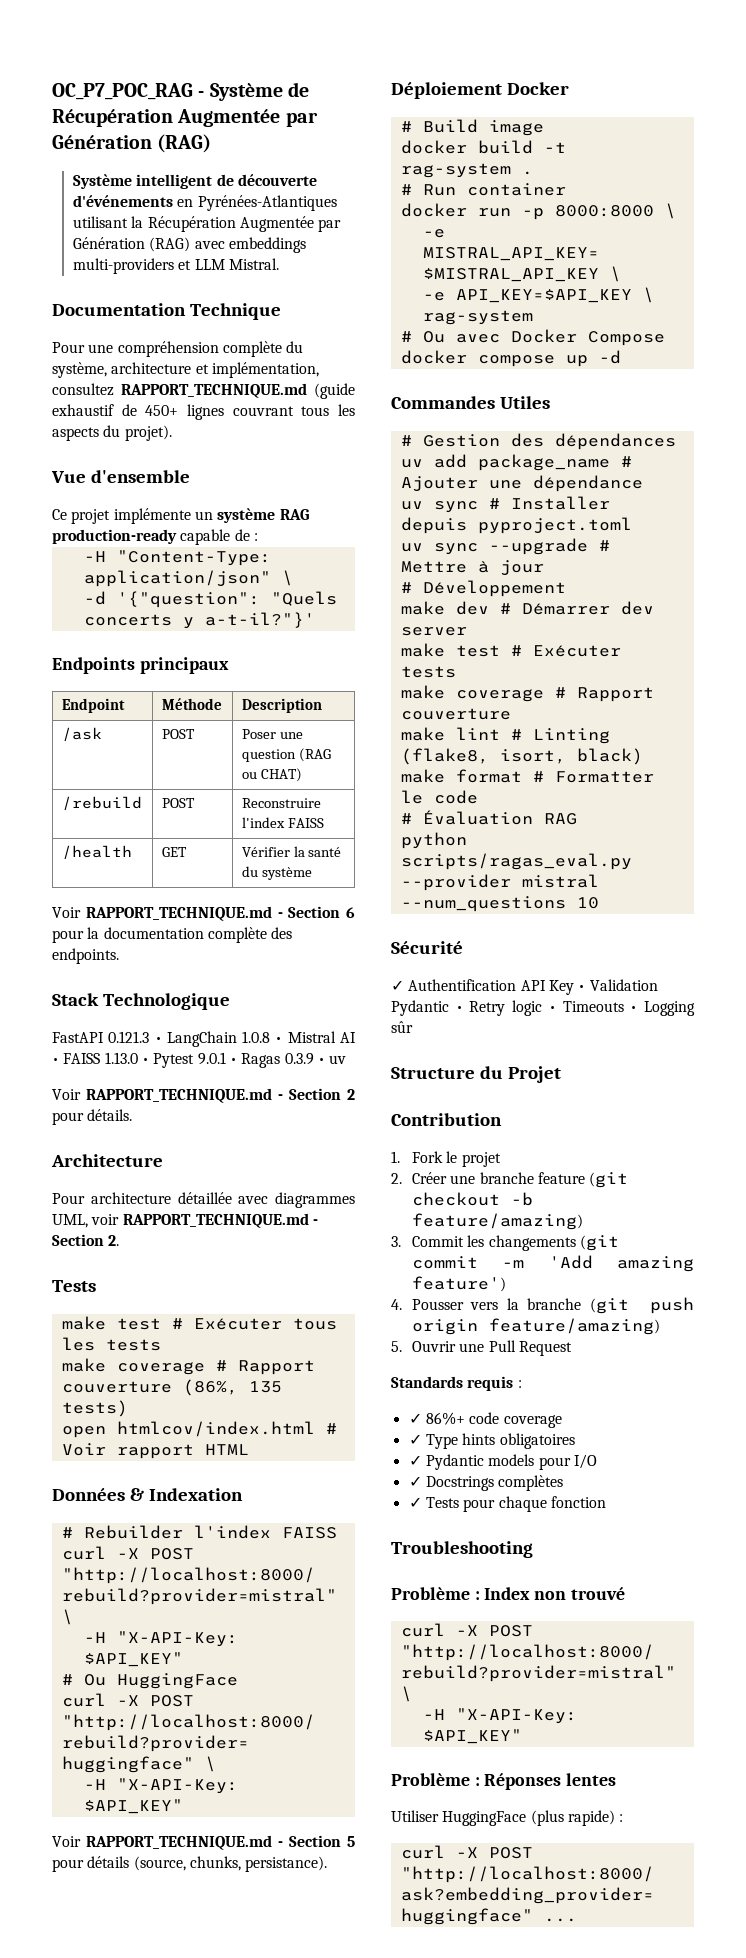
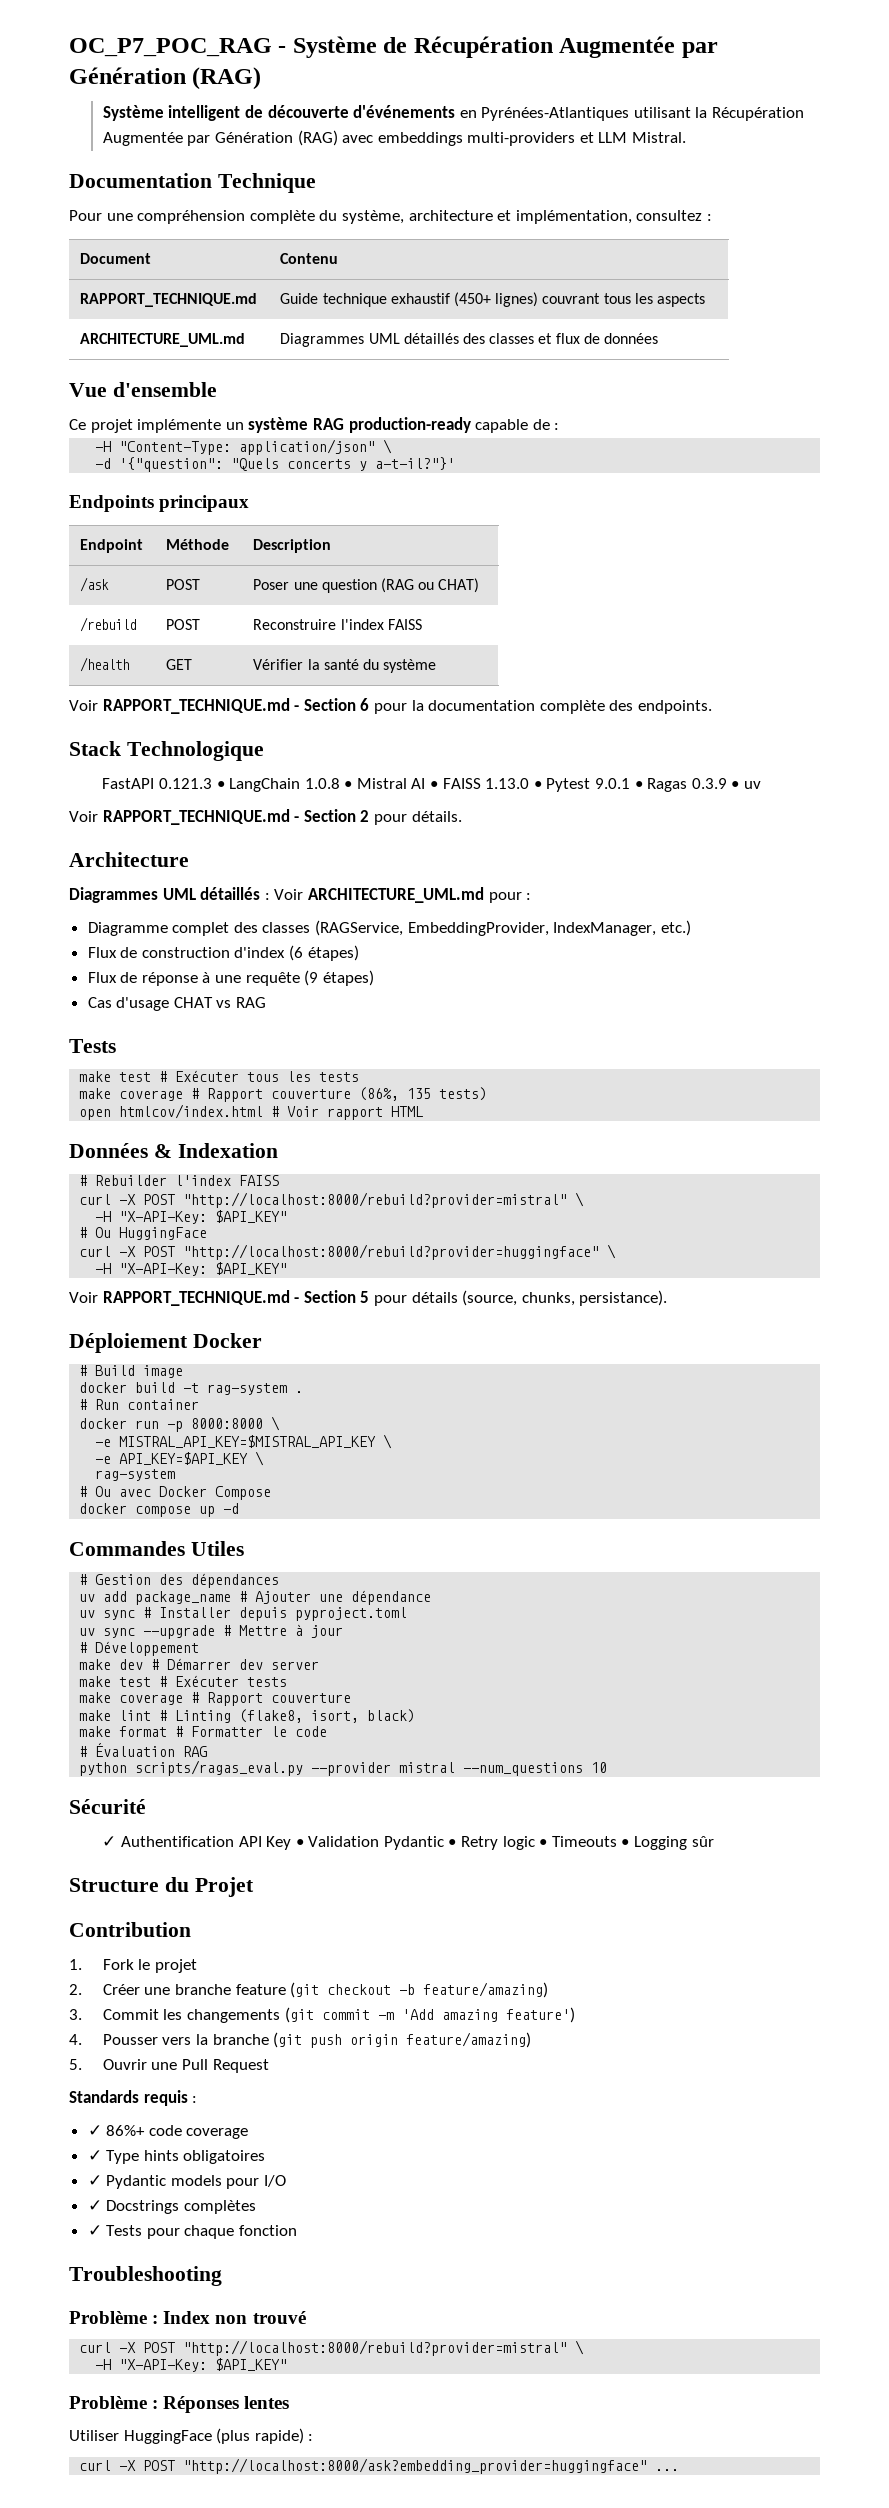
- Pour une compréhension complète du système, architecture et implémentation, consultez RAPPORT_TECHNIQUE.md (guide exhaustif de 450+ lignes couvrant tous les aspects du projet).
+ Pour une compréhension complète du système, architecture et implémentation, consultez :
+ Document | Contenu
+ RAPPORT_TECHNIQUE.md | Guide technique exhaustif (450+ lignes) couvrant tous les aspects
+ ARCHITECTURE_UML.md | Diagrammes UML détaillés des classes et flux de données
- Pour architecture détaillée avec diagrammes UML, voir RAPPORT_TECHNIQUE.md - Section 2.
+ Diagrammes UML détaillés : Voir ARCHITECTURE_UML.md pour :
+ Diagramme complet des classes (RAGService, EmbeddingProvider, IndexManager, etc.)
+ Flux de construction d'index (6 étapes)
+ Flux de réponse à une requête (9 étapes)
+ Cas d'usage CHAT vs RAG

